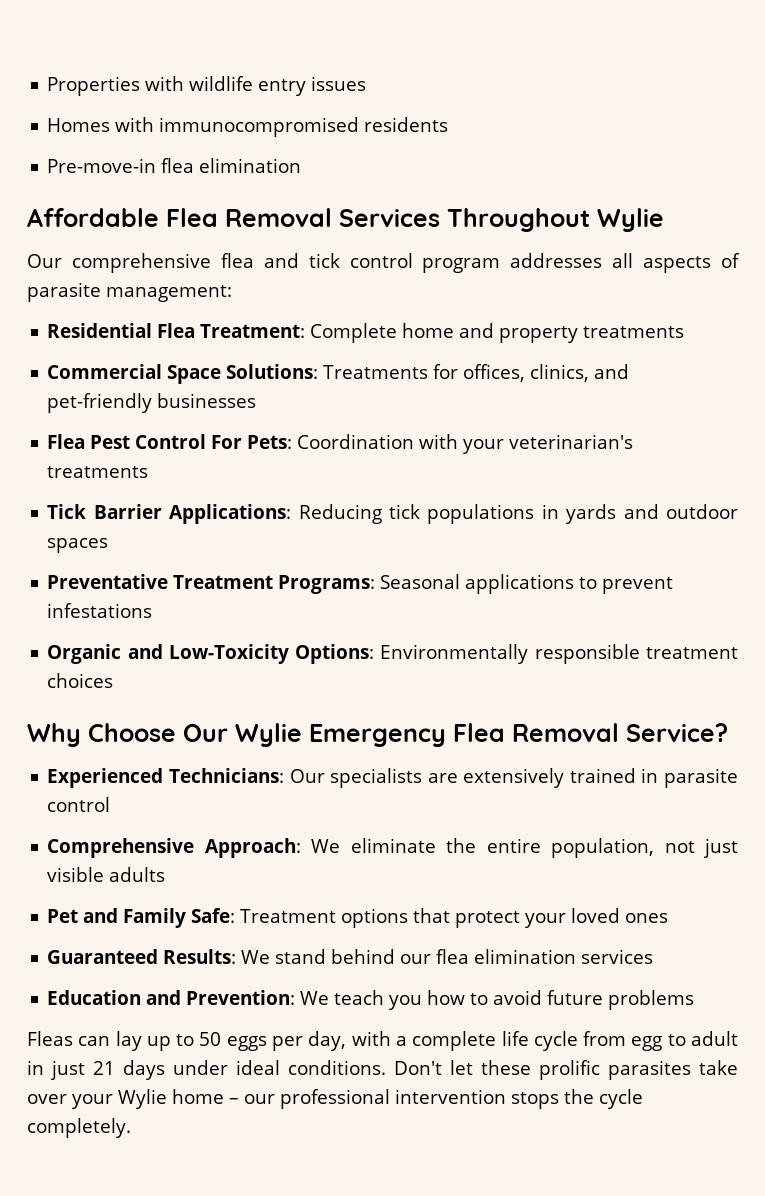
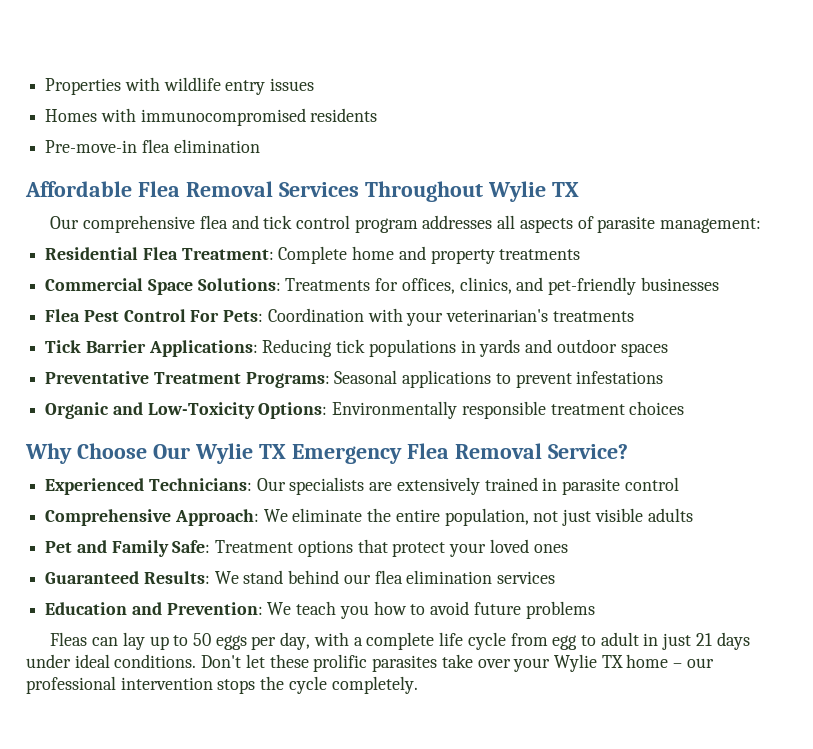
- Affordable Flea Removal Services Throughout Wylie
+ Affordable Flea Removal Services Throughout Wylie TX
- Why Choose Our Wylie Emergency Flea Removal Service?
+ Why Choose Our Wylie TX Emergency Flea Removal Service?
- Don't let these prolific parasites take over your Wylie home – our professional intervention stops the cycle completely.
+ Don't let these prolific parasites take over your Wylie TX home – our professional intervention stops the cycle completely.

